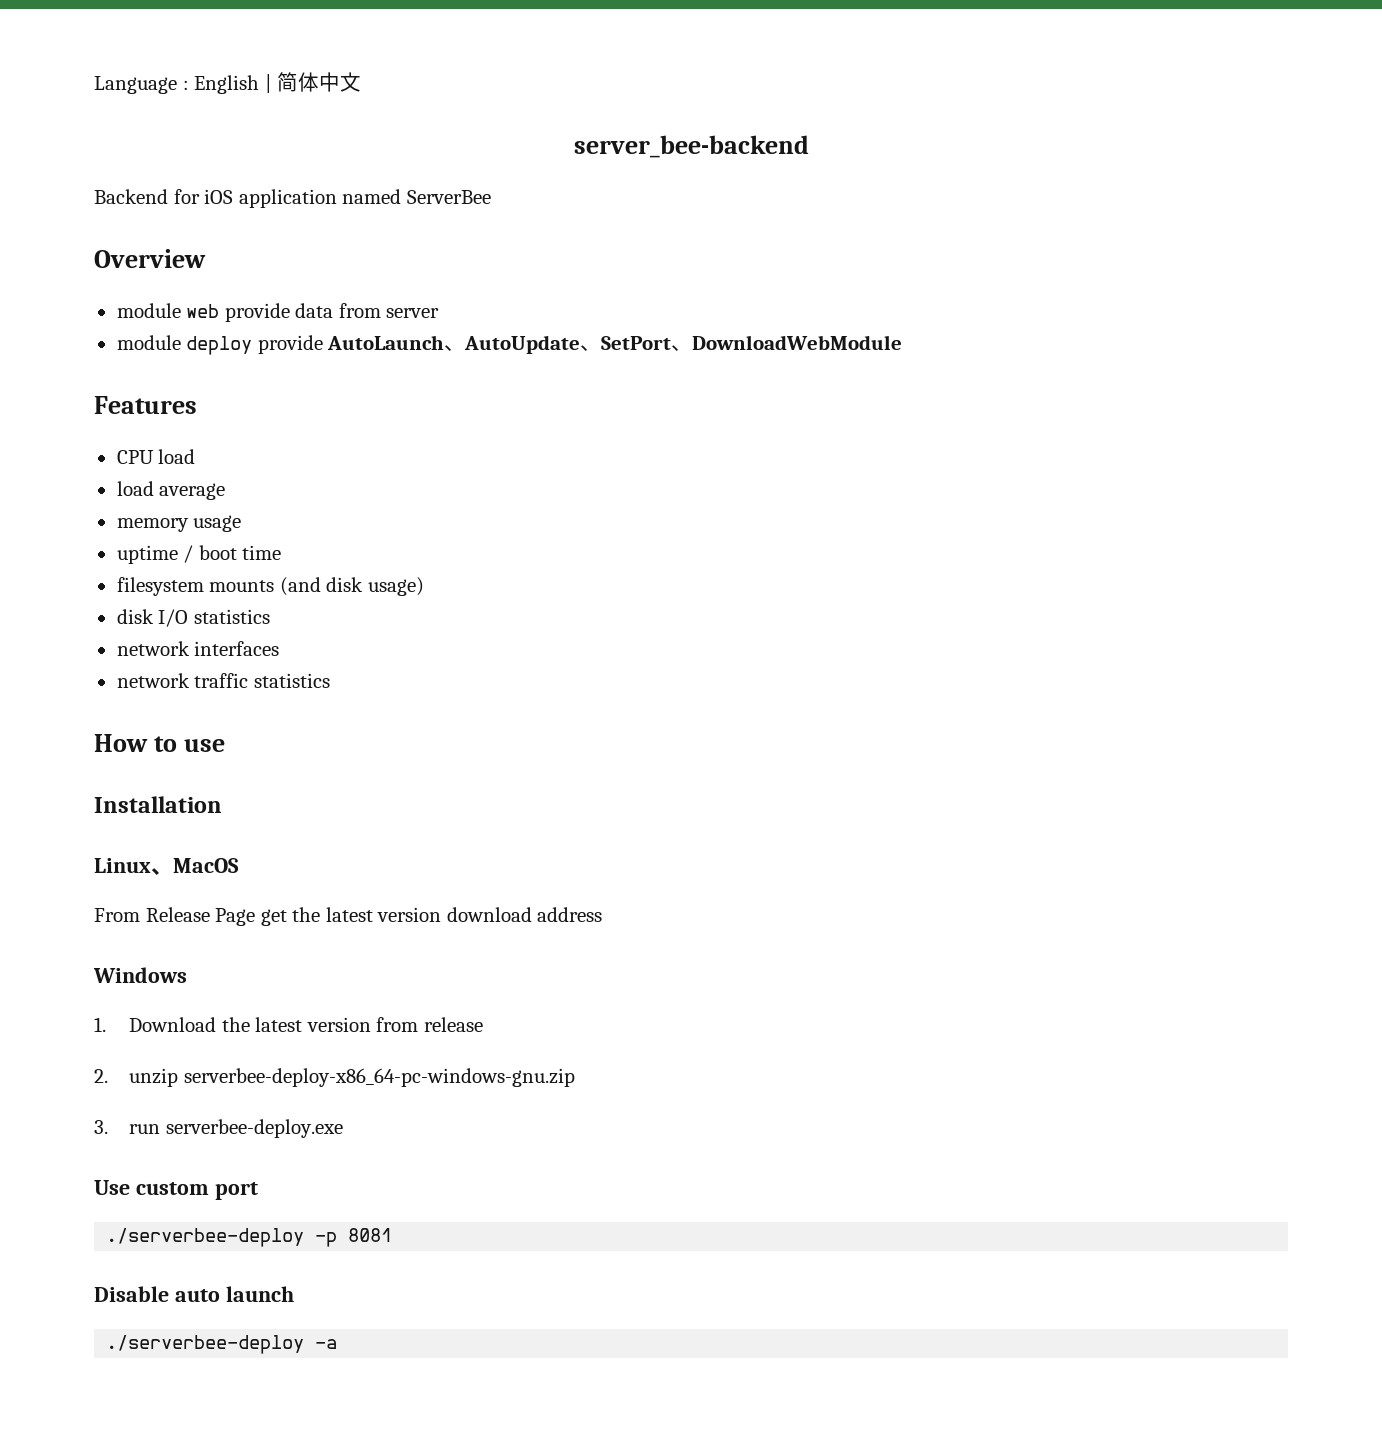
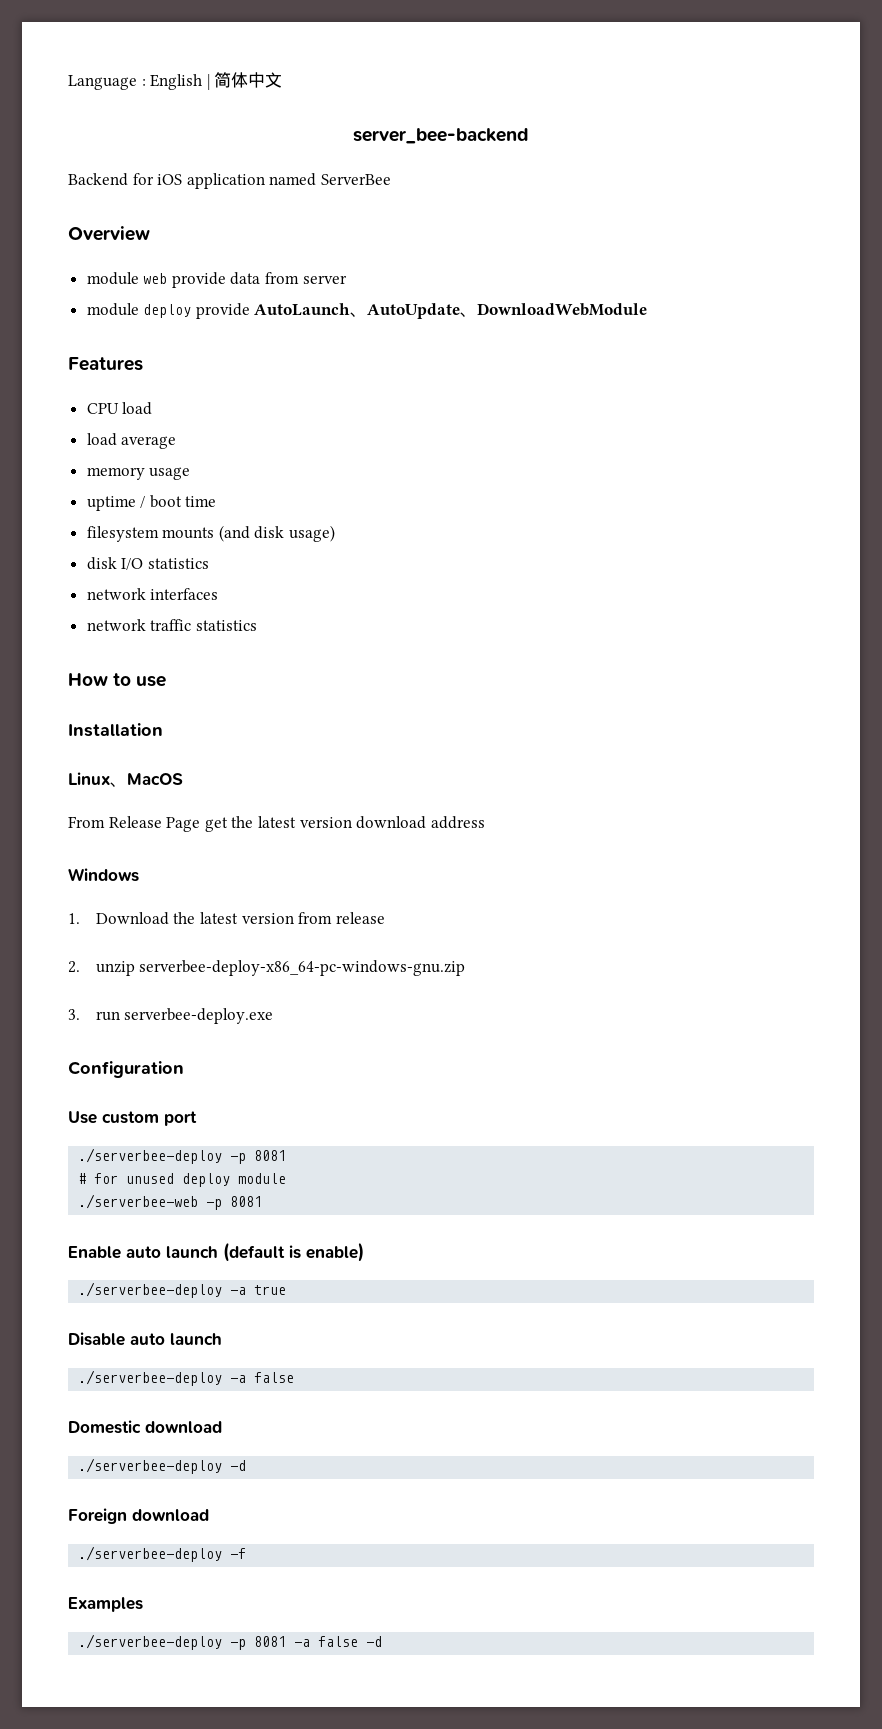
- module deploy provide AutoLaunch、AutoUpdate、SetPort、DownloadWebModule
+ module deploy provide AutoLaunch、AutoUpdate、DownloadWebModule
+ Configuration
+ # for unused deploy module
+ ./serverbee-web -p 8081
+ Enable auto launch (default is enable)
+ ./serverbee-deploy -a true
- ./serverbee-deploy -a
+ ./serverbee-deploy -a false
+ Domestic download
+ ./serverbee-deploy -d
+ Foreign download
+ ./serverbee-deploy -f
+ Examples
+ ./serverbee-deploy -p 8081 -a false -d

